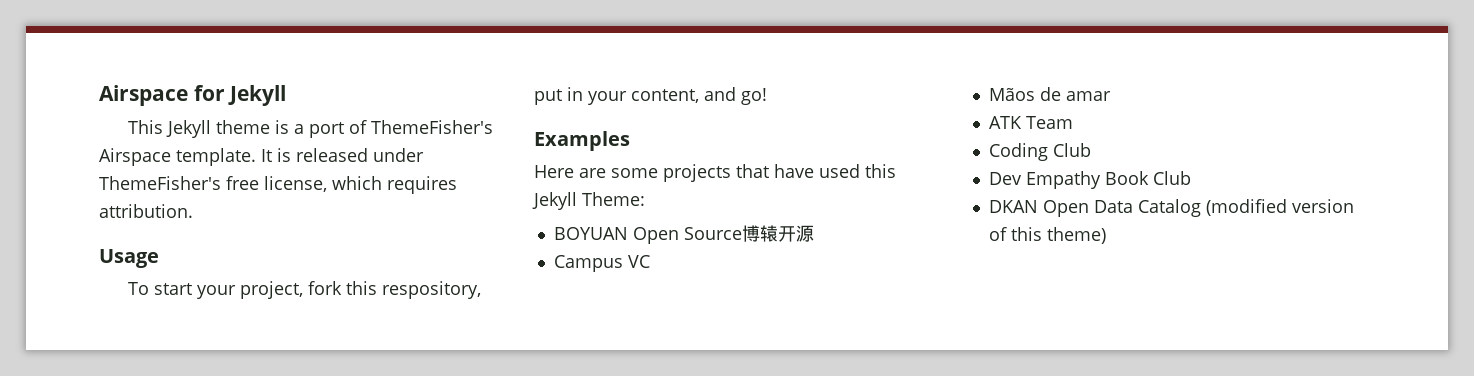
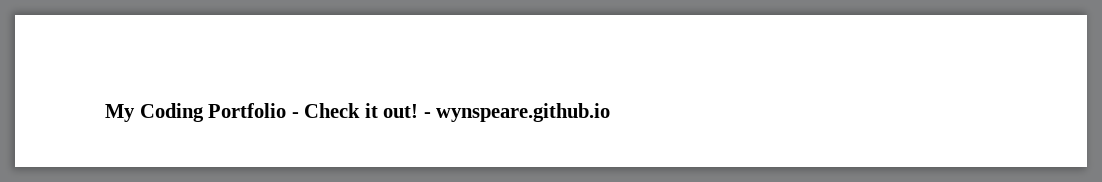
- Airspace for Jekyll
- This Jekyll theme is a port of ThemeFisher's Airspace template. It is released under ThemeFisher's free license, which requires attribution.
- Usage
- To start your project, fork this respository, put in your content, and go!
- Examples
- Here are some projects that have used this Jekyll Theme:
- BOYUAN Open Source博辕开源
- Campus VC
- Mãos de amar
- ATK Team
- Coding Club
- Dev Empathy Book Club
- DKAN Open Data Catalog (modified version of this theme)
+ My Coding Portfolio - Check it out! - wynspeare.github.io

